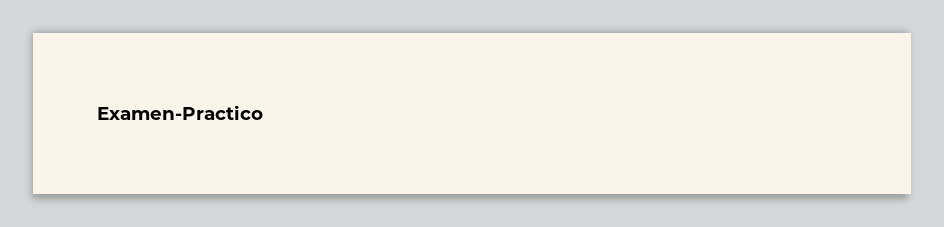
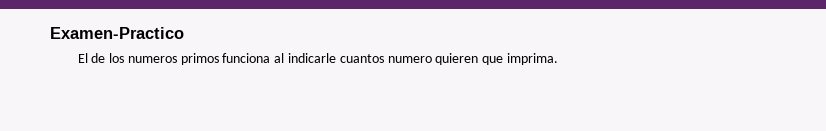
+ El de los numeros primos funciona al indicarle cuantos numero quieren que imprima.

